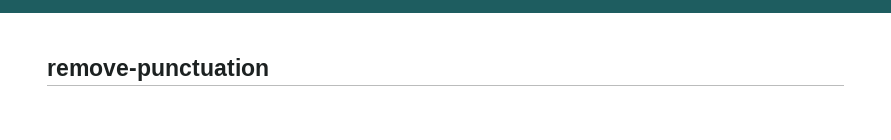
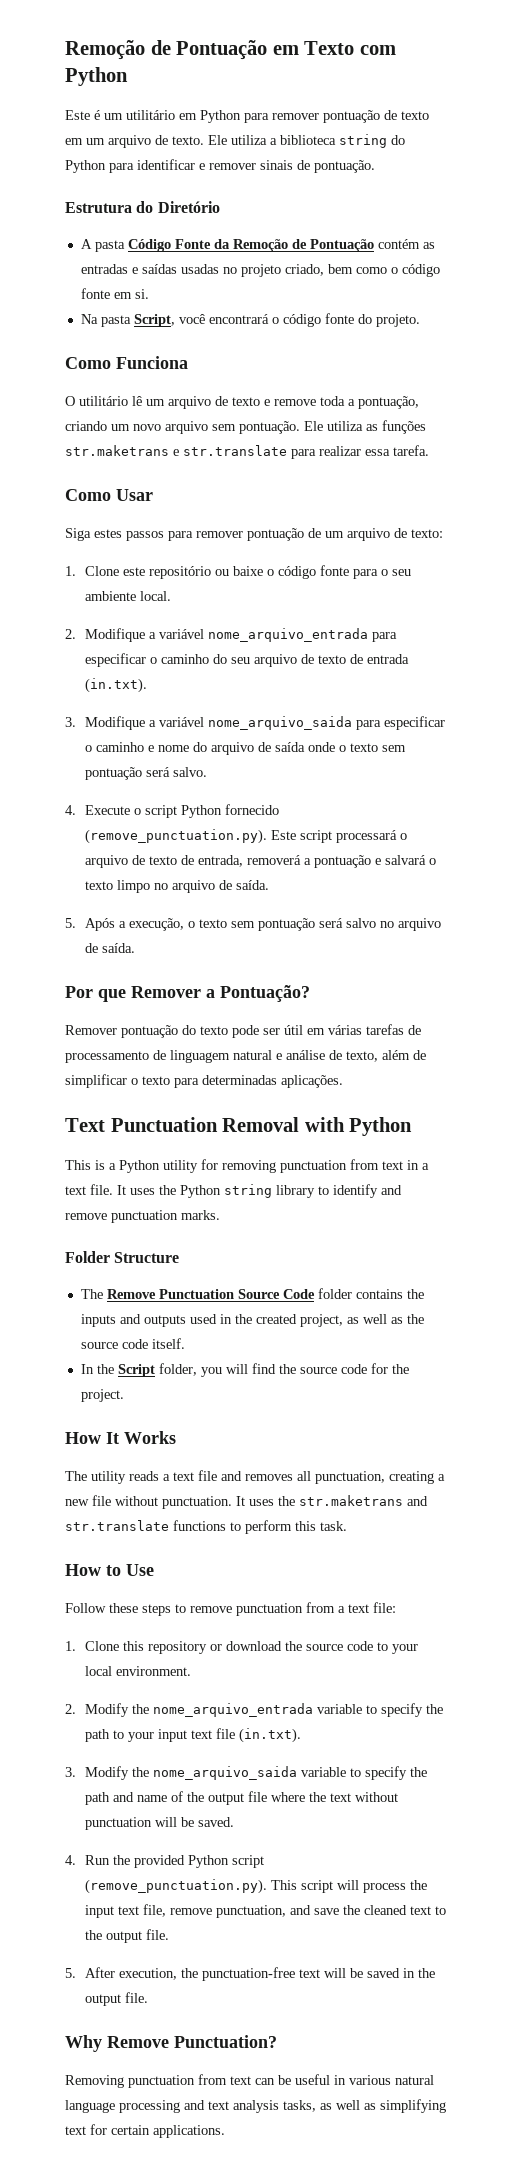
- remove-punctuation
+ Remoção de Pontuação em Texto com Python
+ Este é um utilitário em Python para remover pontuação de texto em um arquivo de texto. Ele utiliza a biblioteca string do Python para identificar e remover sinais de pontuação.
+ Estrutura do Diretório
+ A pasta Código Fonte da Remoção de Pontuação contém as entradas e saídas usadas no projeto criado, bem como o código fonte em si.
+ Na pasta Script, você encontrará o código fonte do projeto.
+ Como Funciona
+ O utilitário lê um arquivo de texto e remove toda a pontuação, criando um novo arquivo sem pontuação. Ele utiliza as funções str.maketrans e str.translate para realizar essa tarefa.
+ Como Usar
+ Siga estes passos para remover pontuação de um arquivo de texto:
+ 1. Clone este repositório ou baixe o código fonte para o seu ambiente local.
+ 2. Modifique a variável nome_arquivo_entrada para especificar o caminho do seu arquivo de texto de entrada (in.txt).
+ 3. Modifique a variável nome_arquivo_saida para especificar o caminho e nome do arquivo de saída onde o texto sem pontuação será salvo.
+ 4. Execute o script Python fornecido (remove_punctuation.py). Este script processará o arquivo de texto de entrada, removerá a pontuação e salvará o texto limpo no arquivo de saída.
+ 5. Após a execução, o texto sem pontuação será salvo no arquivo de saída.
+ Por que Remover a Pontuação?
+ Remover pontuação do texto pode ser útil em várias tarefas de processamento de linguagem natural e análise de texto, além de simplificar o texto para determinadas aplicações.
+ Text Punctuation Removal with Python
+ This is a Python utility for removing punctuation from text in a text file. It uses the Python string library to identify and remove punctuation marks.
+ Folder Structure
+ The Remove Punctuation Source Code folder contains the inputs and outputs used in the created project, as well as the source code itself.
+ In the Script folder, you will find the source code for the project.
+ How It Works
+ The utility reads a text file and removes all punctuation, creating a new file without punctuation. It uses the str.maketrans and str.translate functions to perform this task.
+ How to Use
+ Follow these steps to remove punctuation from a text file:
+ 1. Clone this repository or download the source code to your local environment.
+ 2. Modify the nome_arquivo_entrada variable to specify the path to your input text file (in.txt).
+ 3. Modify the nome_arquivo_saida variable to specify the path and name of the output file where the text without punctuation will be saved.
+ 4. Run the provided Python script (remove_punctuation.py). This script will process the input text file, remove punctuation, and save the cleaned text to the output file.
+ 5. After execution, the punctuation-free text will be saved in the output file.
+ Why Remove Punctuation?
+ Removing punctuation from text can be useful in various natural language processing and text analysis tasks, as well as simplifying text for certain applications.

